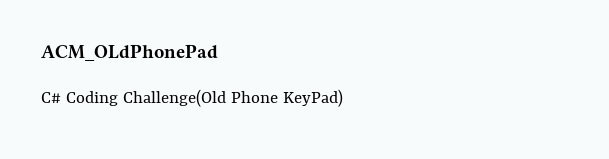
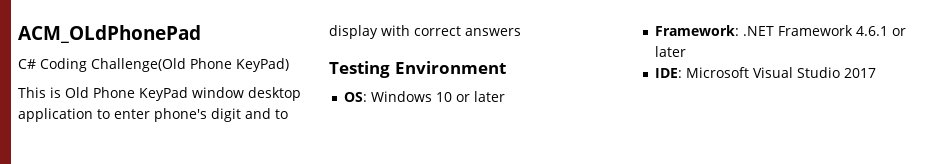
+ This is Old Phone KeyPad window desktop application to enter phone's digit and to display with correct answers
+ Testing Environment
+ OS: Windows 10 or later
+ Framework: .NET Framework 4.6.1 or later
+ IDE: Microsoft Visual Studio 2017

